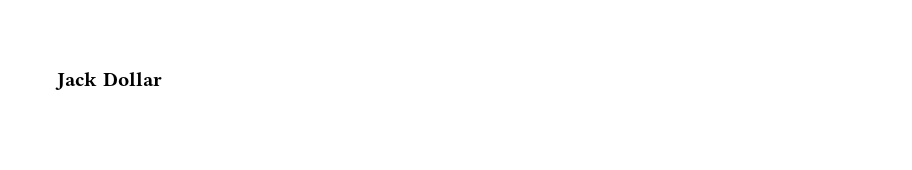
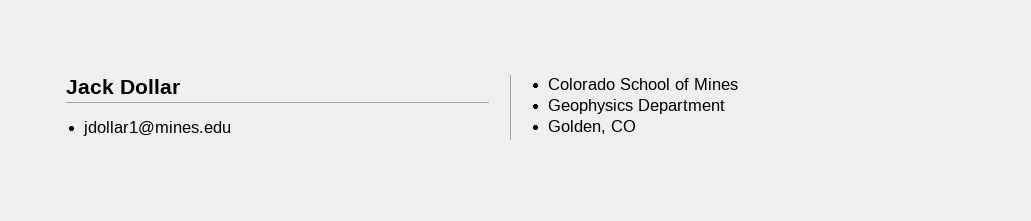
+ jdollar1@mines.edu
+ Colorado School of Mines
+ Geophysics Department
+ Golden, CO

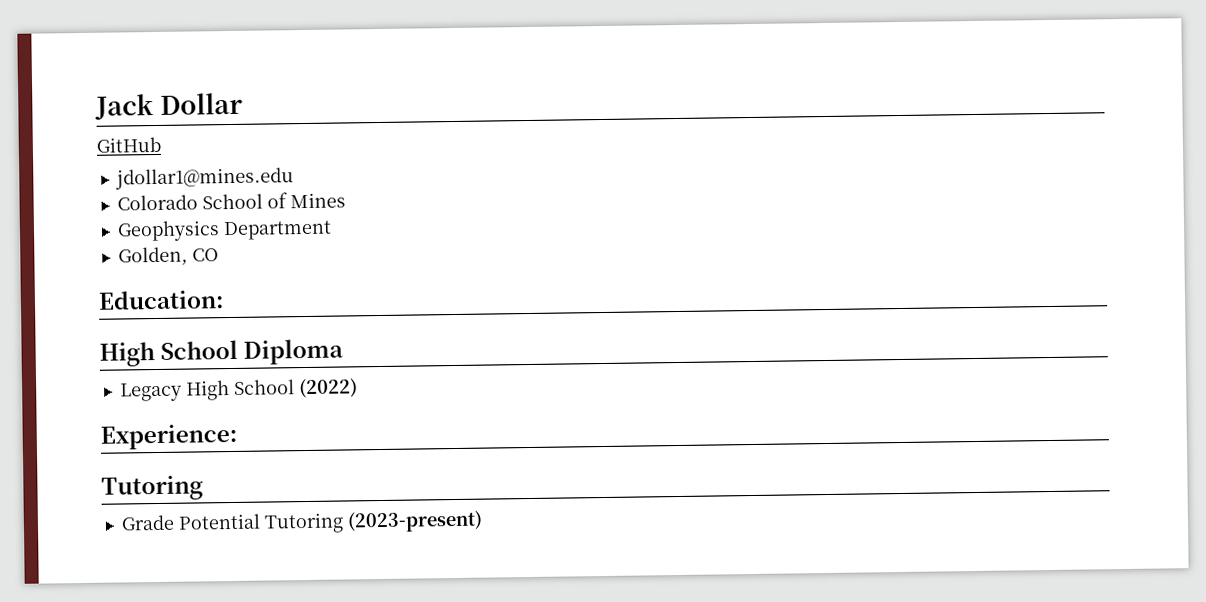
+ GitHub
+ Education:
+ High School Diploma
+ Legacy High School (2022)
+ Experience:
+ Tutoring
+ Grade Potential Tutoring (2023-present)

